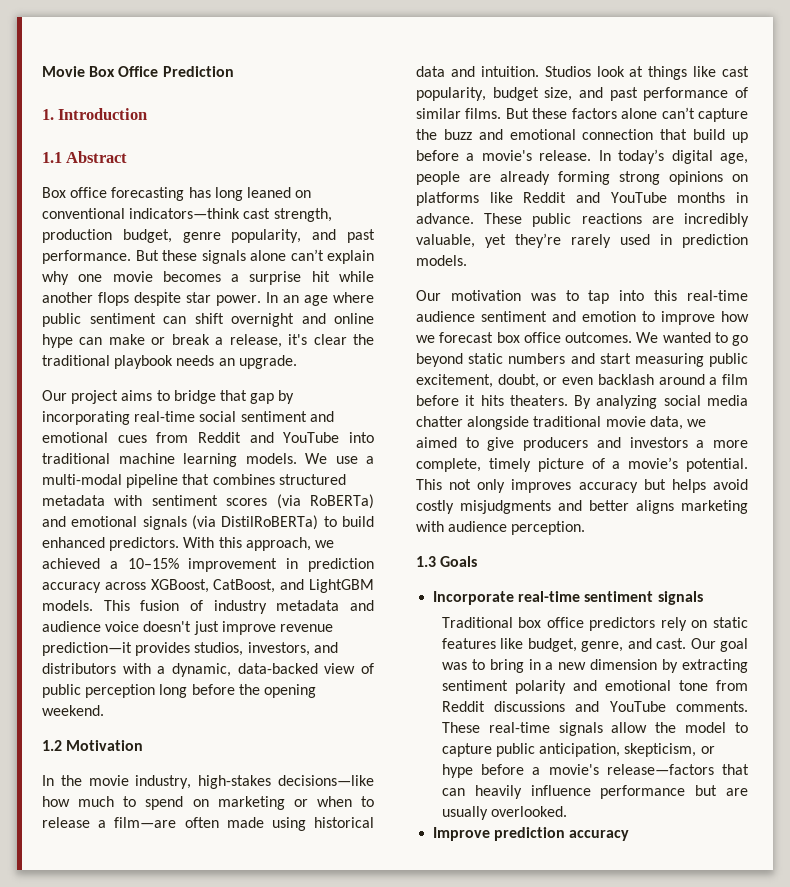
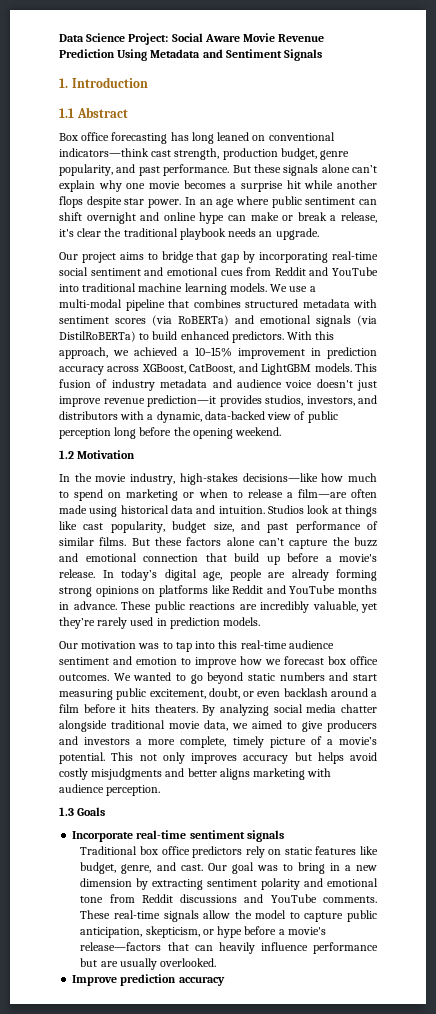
- Movie Box Office Prediction
+ Data Science Project: Social Aware Movie Revenue Prediction Using Metadata and Sentiment Signals

